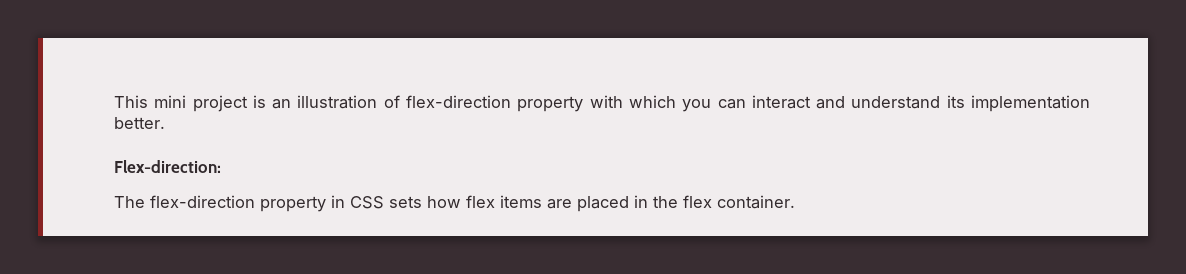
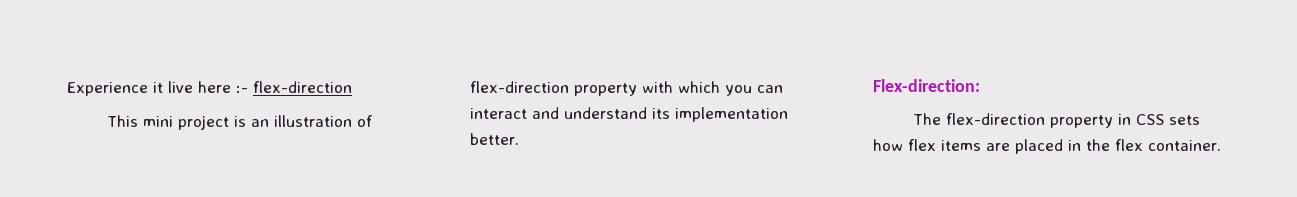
+ Experience it live here :- flex-direction

